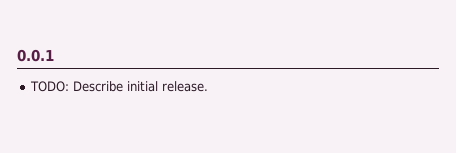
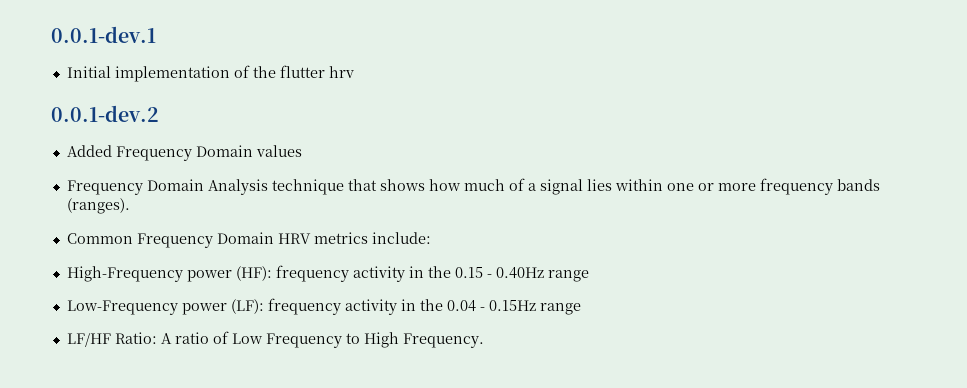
- 0.0.1
- TODO: Describe initial release.
+ 0.0.1-dev.1
+ Initial implementation of the flutter hrv
+ 0.0.1-dev.2
+ Added Frequency Domain values
+ Frequency Domain Analysis technique that shows how much of a signal lies within one or more frequency bands (ranges).
+ Common Frequency Domain HRV metrics include:
+ High-Frequency power (HF): frequency activity in the 0.15 - 0.40Hz range
+ Low-Frequency power (LF): frequency activity in the 0.04 - 0.15Hz range
+ LF/HF Ratio: A ratio of Low Frequency to High Frequency.

